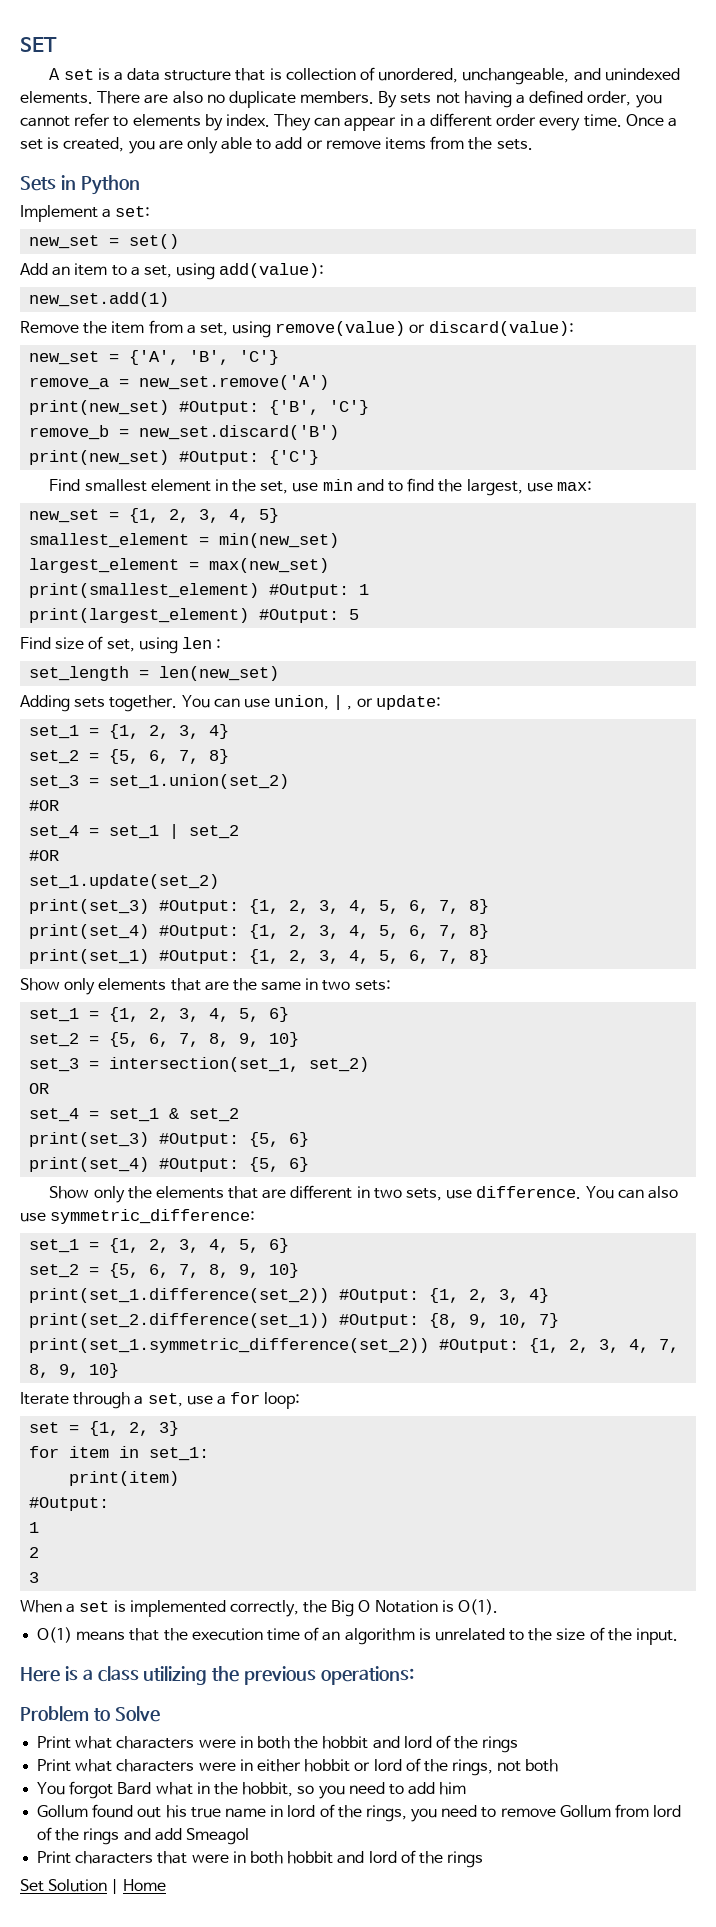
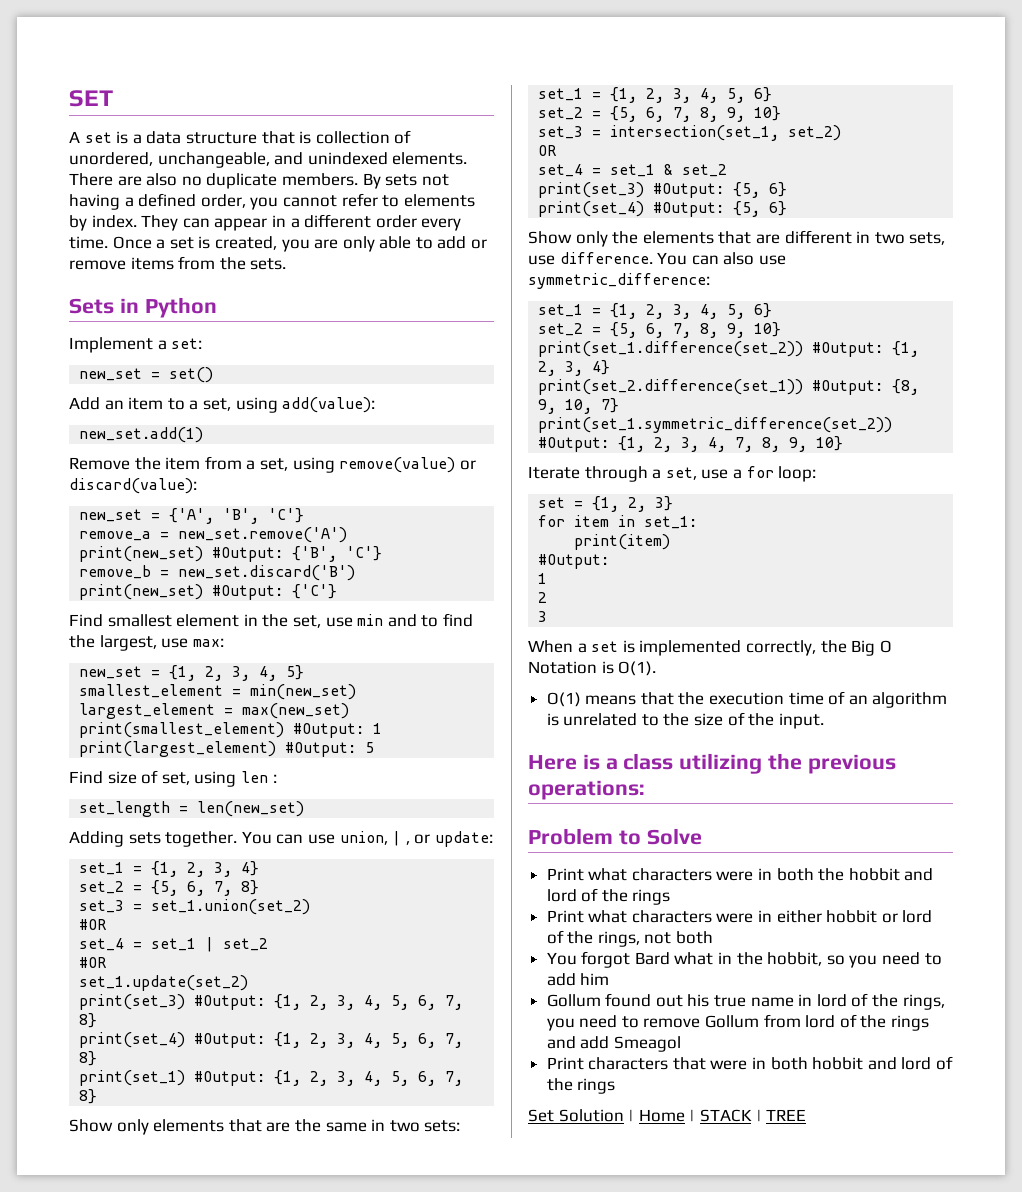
- Set Solution | Home
+ Set Solution | Home | STACK | TREE

